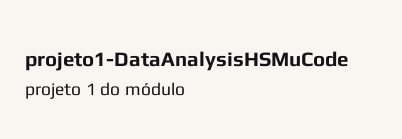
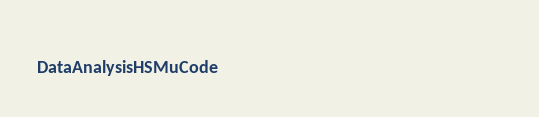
- projeto1-DataAnalysisHSMuCode
- projeto 1 do módulo
+ DataAnalysisHSMuCode

